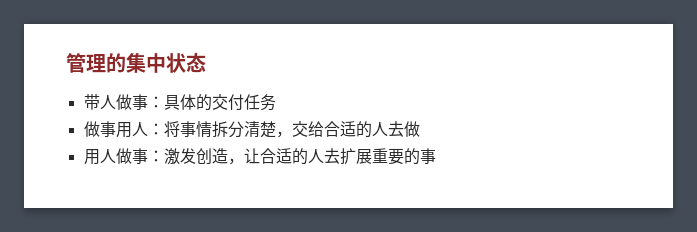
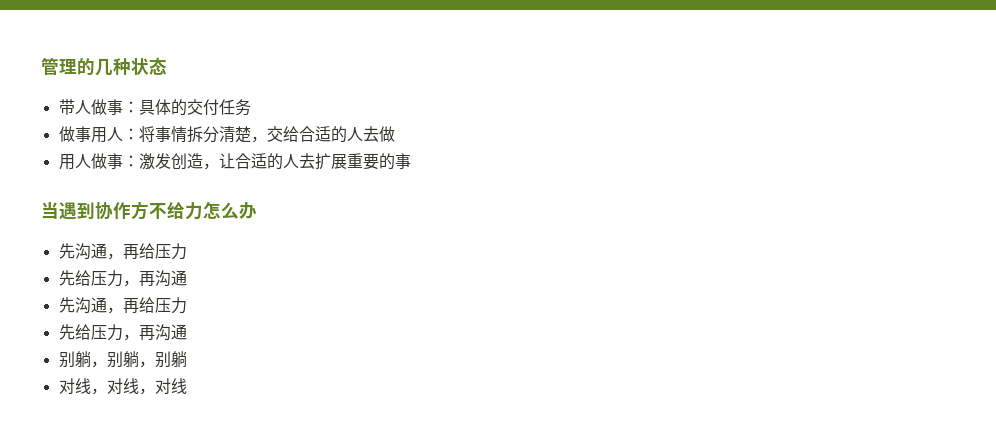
- 管理的集中状态
+ 管理的几种状态
+ 当遇到协作方不给力怎么办
+ 先沟通，再给压力
+ 先给压力，再沟通
+ 先沟通，再给压力
+ 先给压力，再沟通
+ 别躺，别躺，别躺
+ 对线，对线，对线

